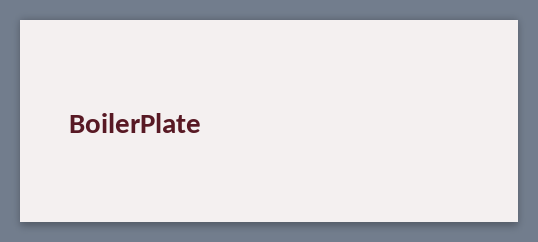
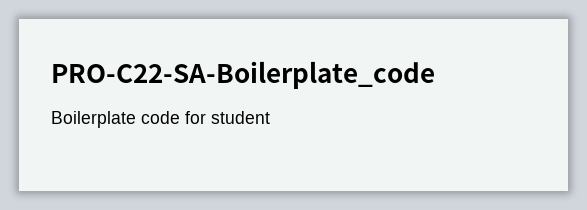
- BoilerPlate
+ PRO-C22-SA-Boilerplate_code
+ Boilerplate code for student

